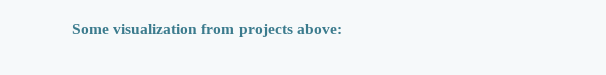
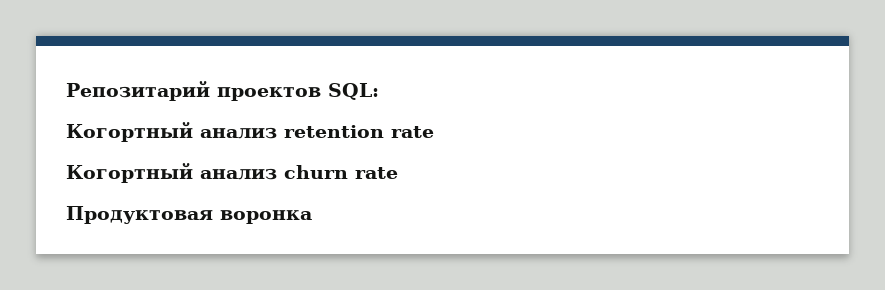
- Some visualization from projects above:
+ Репозитарий проектов SQL:
+ Когортный анализ retention rate
+ Когортный анализ churn rate
+ Продуктовая воронка

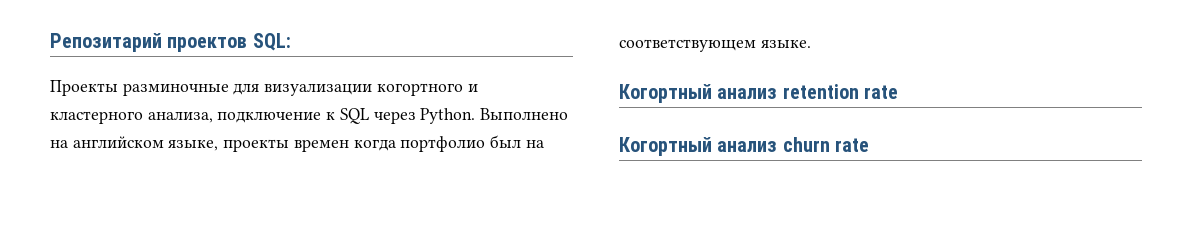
+ Проекты разминочные для визуализации когортного и кластерного анализа, подключение к SQL через Python. Выполнено на английском языке, проекты времен когда портфолио был на соответствующем языке.
- Продуктовая воронка

